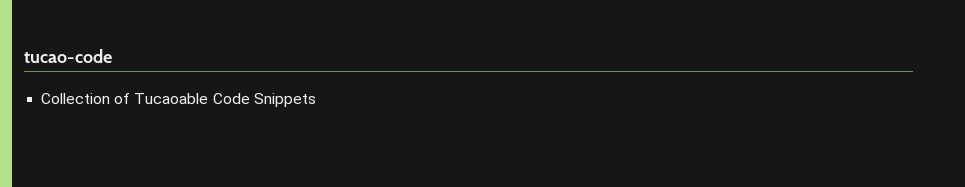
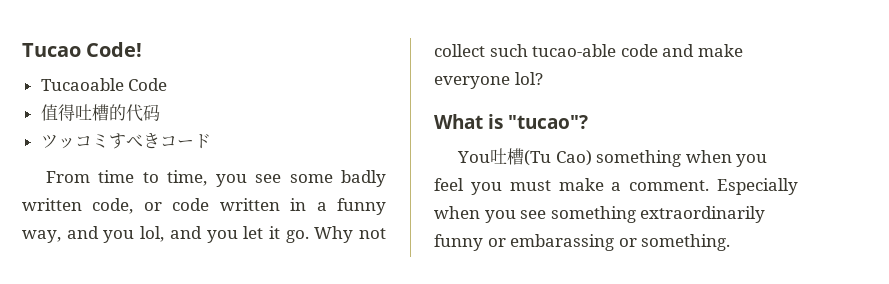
- tucao-code
- Collection of Tucaoable Code Snippets
+ Tucao Code!
+ Tucaoable Code
+ 值得吐槽的代码
+ ツッコミすべきコード
+ From time to time, you see some badly written code, or code written in a funny way, and you lol, and you let it go. Why not collect such tucao-able code and make everyone lol?
+ What is "tucao"?
+ You吐槽(Tu Cao) something when you feel you must make a comment. Especially when you see something extraordinarily funny or embarassing or something.

